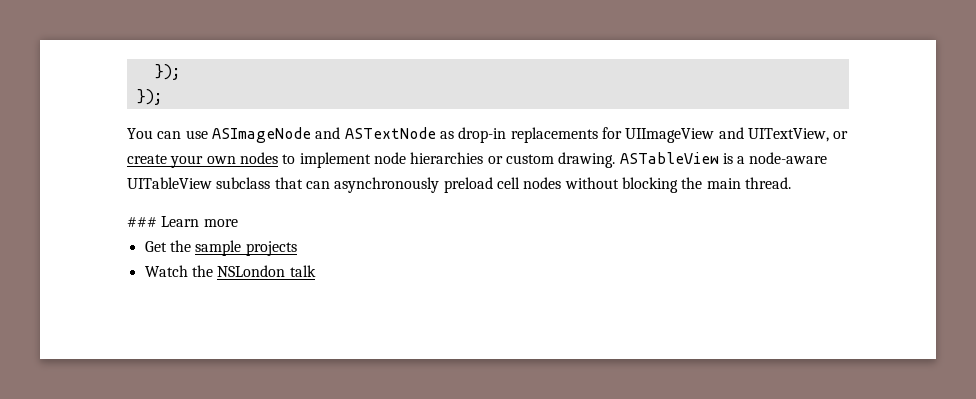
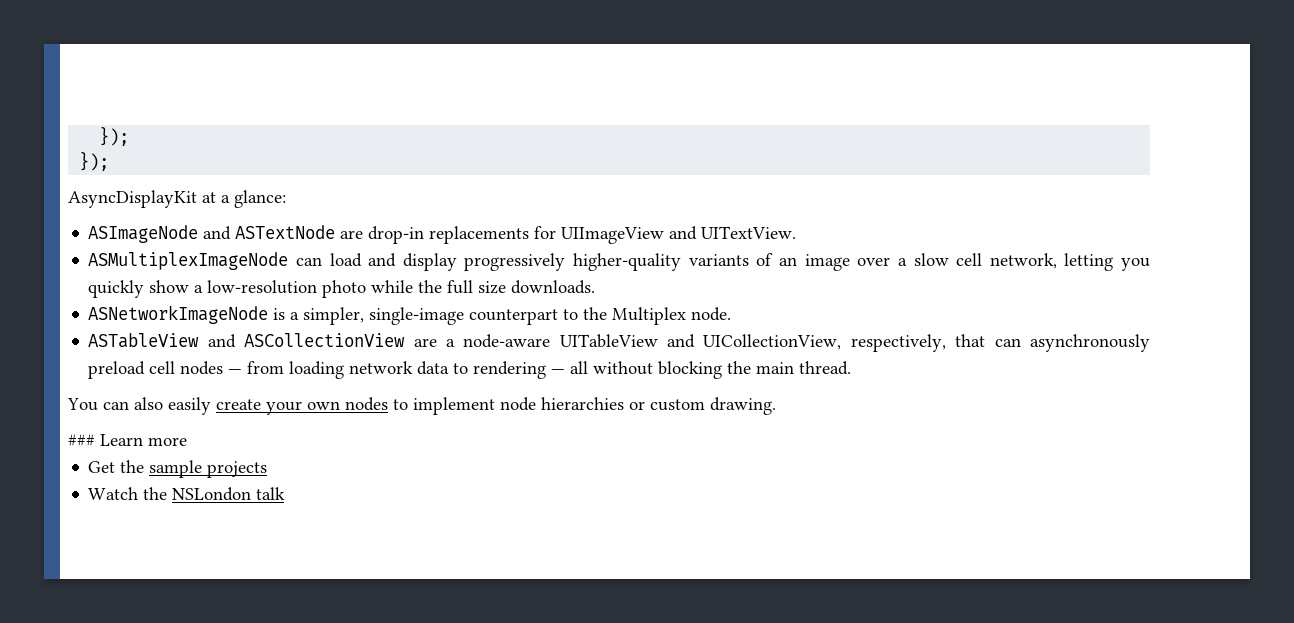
- You can use ASImageNode and ASTextNode as drop-in replacements for UIImageView and UITextView, or create your own nodes to implement node hierarchies or custom drawing. ASTableView is a node-aware UITableView subclass that can asynchronously preload cell nodes without blocking the main thread.
+ AsyncDisplayKit at a glance:
+ ASImageNode and ASTextNode are drop-in replacements for UIImageView and UITextView.
+ ASMultiplexImageNode can load and display progressively higher-quality variants of an image over a slow cell network, letting you quickly show a low-resolution photo while the full size downloads.
+ ASNetworkImageNode is a simpler, single-image counterpart to the Multiplex node.
+ ASTableView and ASCollectionView are a node-aware UITableView and UICollectionView, respectively, that can asynchronously preload cell nodes — from loading network data to rendering — all without blocking the main thread.
+ You can also easily create your own nodes to implement node hierarchies or custom drawing.

